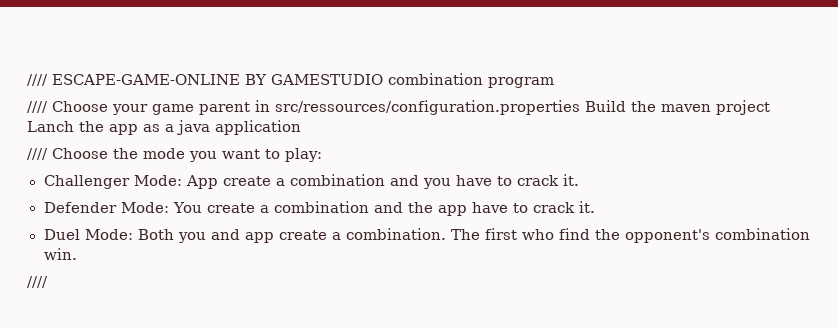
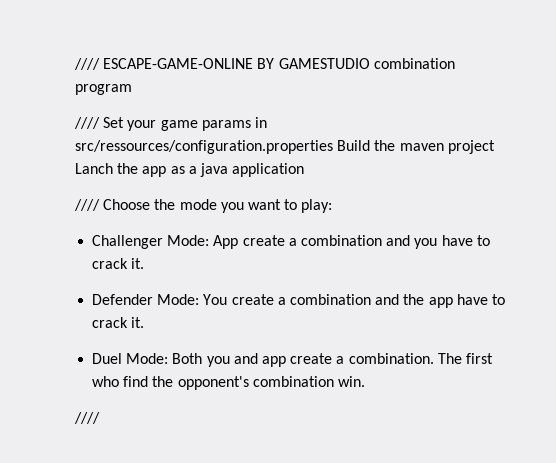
- //// Choose your game parent in src/ressources/configuration.properties Build the maven project Lanch the app as a java application
+ //// Set your game params in src/ressources/configuration.properties Build the maven project Lanch the app as a java application

